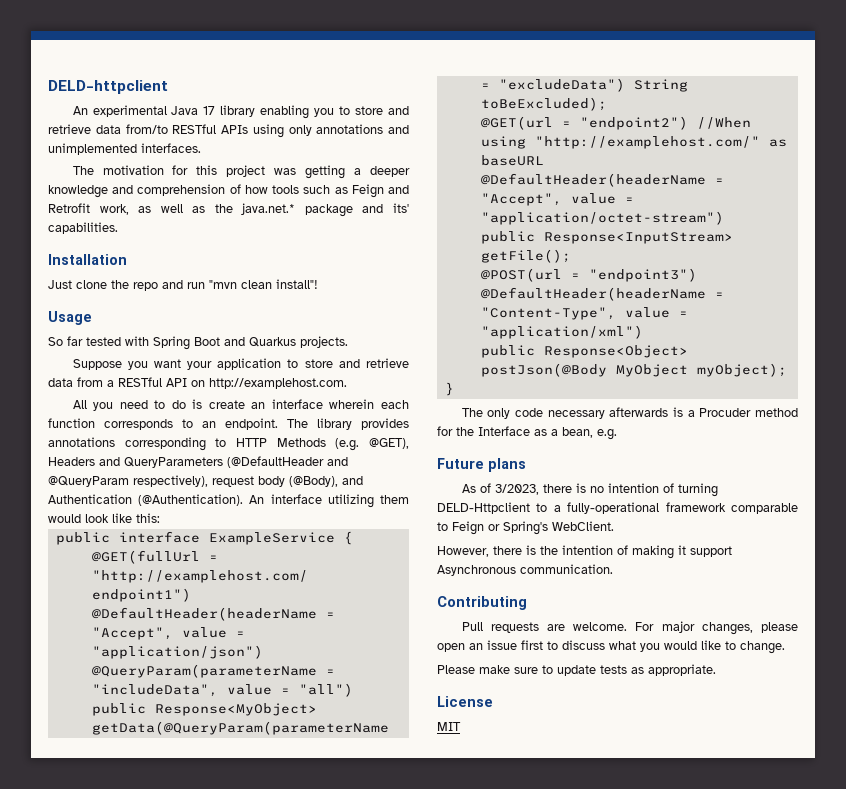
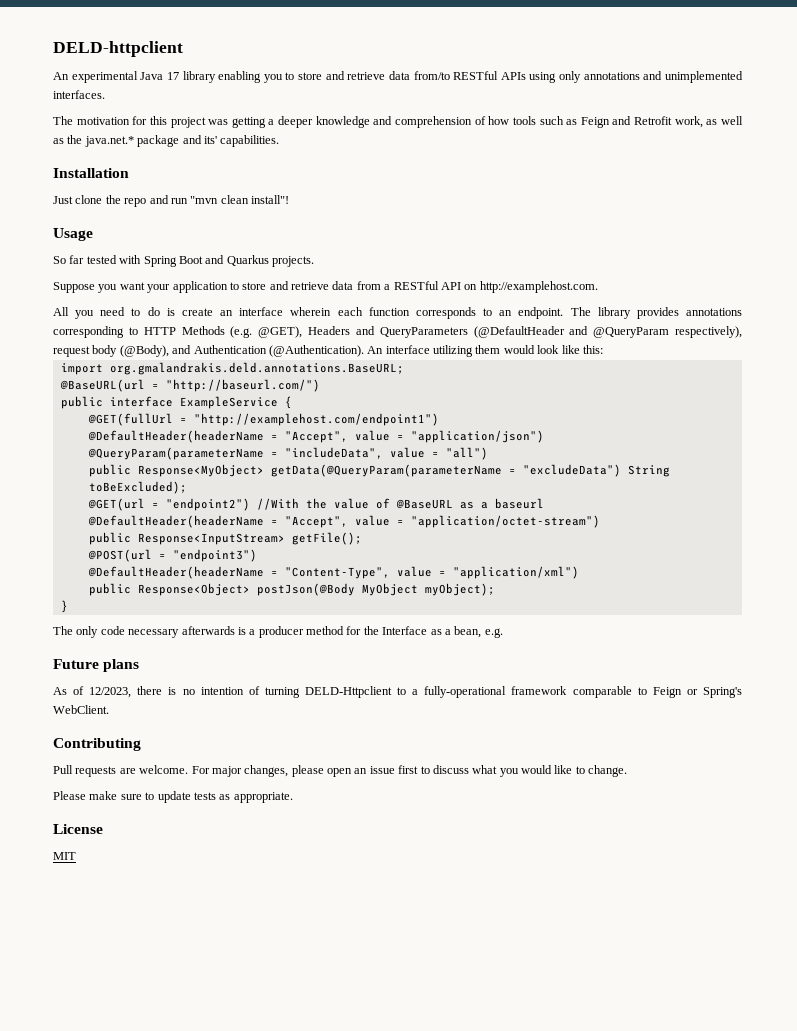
+ import org.gmalandrakis.deld.annotations.BaseURL;
+ @BaseURL(url = "http://baseurl.com/")
- @GET(url = "endpoint2") //When using "http://examplehost.com/" as baseURL
+ @GET(url = "endpoint2") //With the value of @BaseURL as a baseurl
- The only code necessary afterwards is a Procuder method for the Interface as a bean, e.g.
+ The only code necessary afterwards is a producer method for the Interface as a bean, e.g.
- As of 3/2023, there is no intention of turning DELD-Httpclient to a fully-operational framework comparable to Feign or Spring's WebClient.
+ As of 12/2023, there is no intention of turning DELD-Httpclient to a fully-operational framework comparable to Feign or Spring's WebClient.
- However, there is the intention of making it support Asynchronous communication.

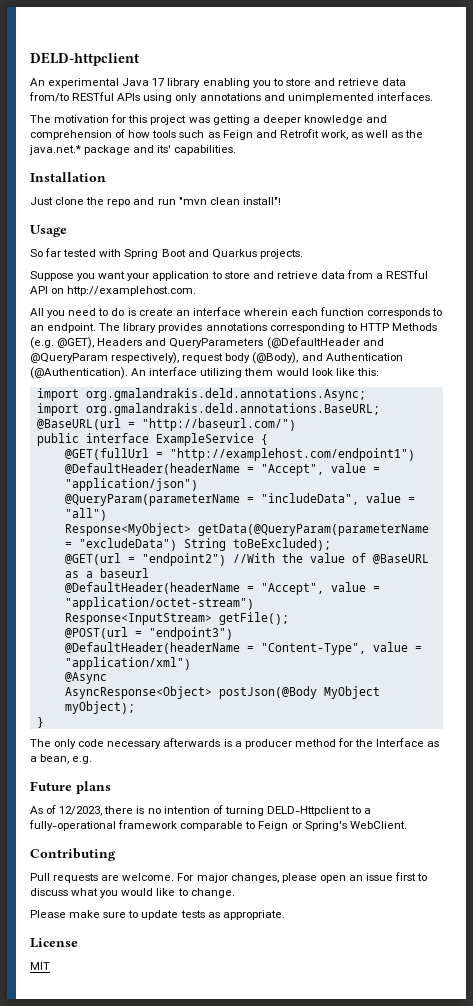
+ import org.gmalandrakis.deld.annotations.Async;
- public Response<MyObject> getData(@QueryParam(parameterName = "excludeData") String toBeExcluded);
+ Response<MyObject> getData(@QueryParam(parameterName = "excludeData") String toBeExcluded);
- public Response<InputStream> getFile();
+ Response<InputStream> getFile();
- public Response<Object> postJson(@Body MyObject myObject);
+ @Async
+ AsyncResponse<Object> postJson(@Body MyObject myObject);

